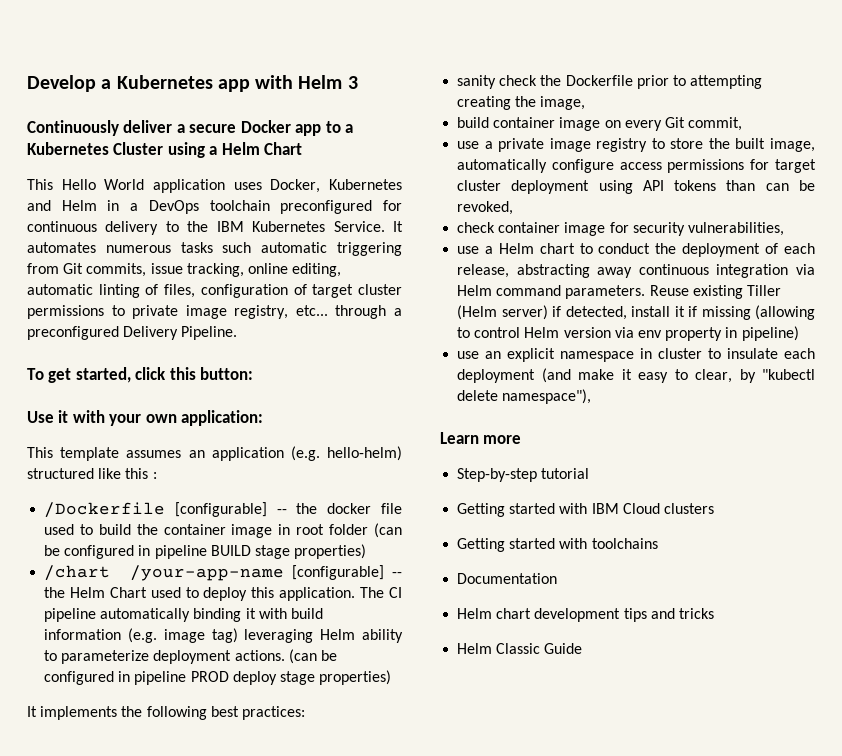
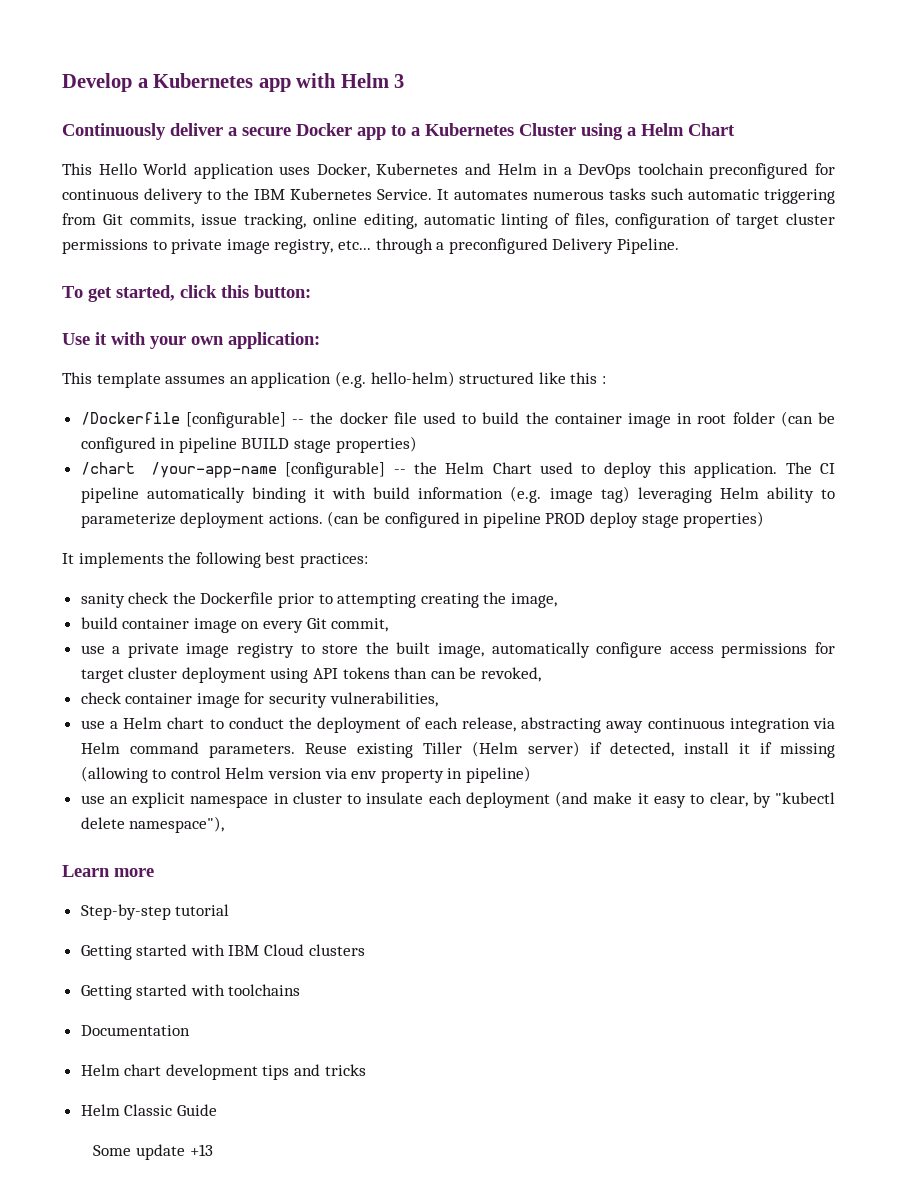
+ Some update +13

